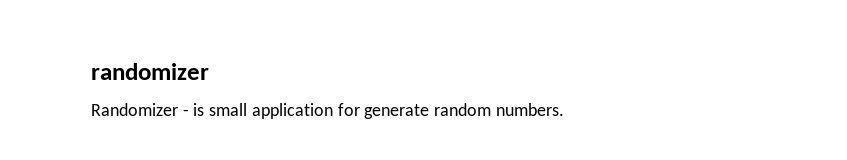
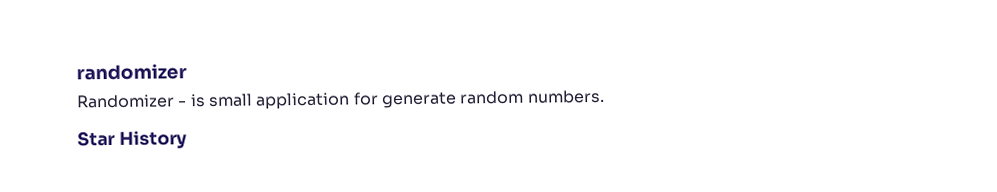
+ Star History

